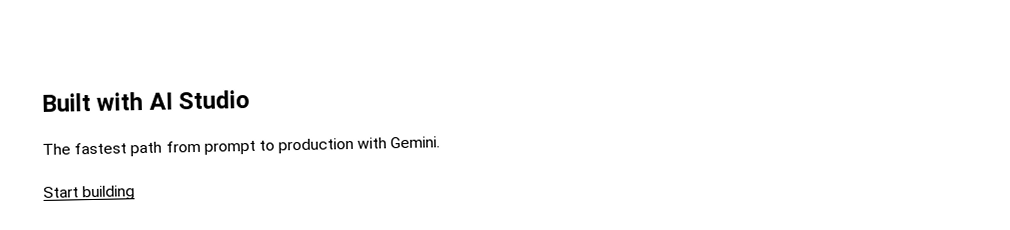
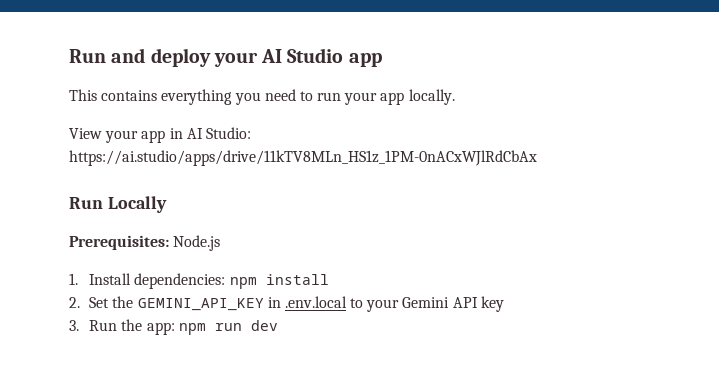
- Built with AI Studio
- The fastest path from prompt to production with Gemini.
- Start building
+ Run and deploy your AI Studio app
+ This contains everything you need to run your app locally.
+ View your app in AI Studio: https://ai.studio/apps/drive/11kTV8MLn_HS1z_1PM-0nACxWJlRdCbAx
+ Run Locally
+ Prerequisites: Node.js
+ 1. Install dependencies: npm install
+ 2. Set the GEMINI_API_KEY in .env.local to your Gemini API key
+ 3. Run the app: npm run dev

